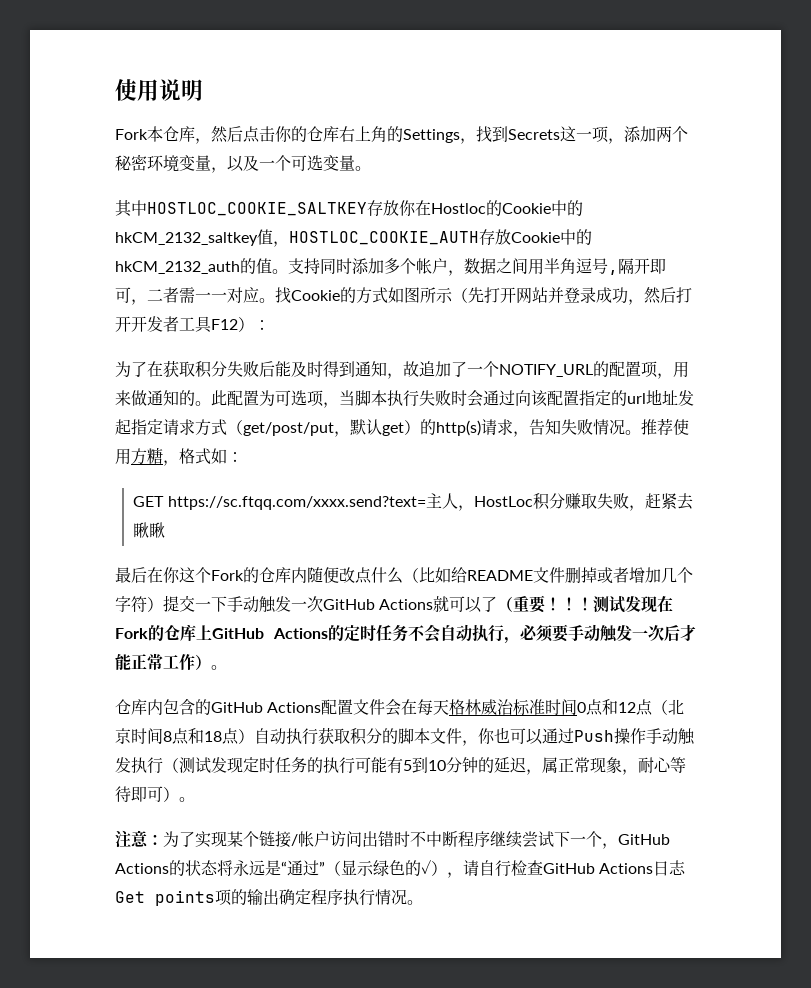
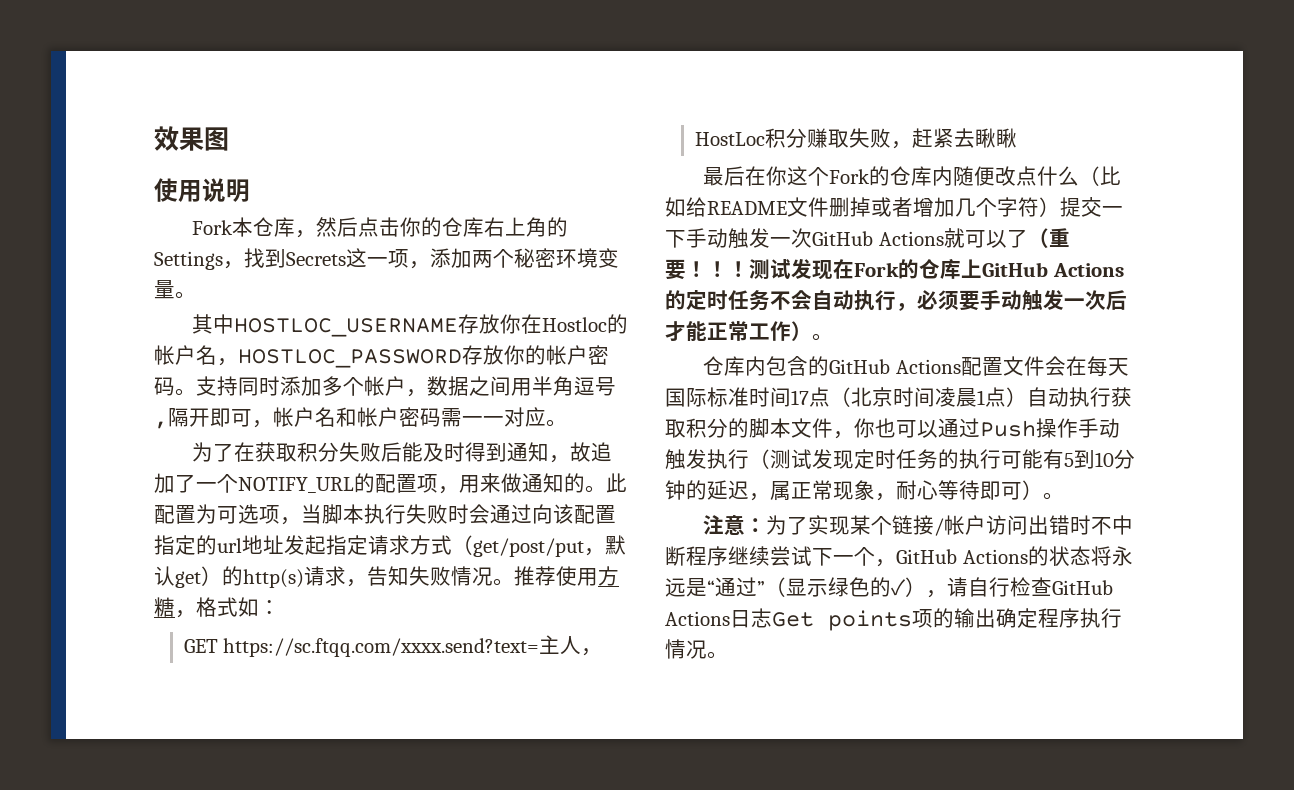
+ 效果图
- Fork本仓库，然后点击你的仓库右上角的Settings，找到Secrets这一项，添加两个秘密环境变量，以及一个可选变量。
+ Fork本仓库，然后点击你的仓库右上角的Settings，找到Secrets这一项，添加两个秘密环境变量。
- 其中HOSTLOC_COOKIE_SALTKEY存放你在Hostloc的Cookie中的hkCM_2132_saltkey值，HOSTLOC_COOKIE_AUTH存放Cookie中的hkCM_2132_auth的值。
+ 其中HOSTLOC_USERNAME存放你在Hostloc的帐户名，HOSTLOC_PASSWORD存放你的帐户密码。
- 支持同时添加多个帐户，数据之间用半角逗号,隔开即可，二者需一一对应。找Cookie的方式如图所示（先打开网站并登录成功，然后打开开发者工具F12）：
+ 支持同时添加多个帐户，数据之间用半角逗号,隔开即可，帐户名和帐户密码需一一对应。
- 仓库内包含的GitHub Actions配置文件会在每天格林威治标准时间0点和12点（北京时间8点和18点）自动执行获取积分的脚本文件，你也可以通过Push操作手动触发执行（测试发现定时任务的执行可能有5到10分钟的延迟，属正常现象，耐心等待即可）。
+ 仓库内包含的GitHub Actions配置文件会在每天国际标准时间17点（北京时间凌晨1点）自动执行获取积分的脚本文件，你也可以通过Push操作手动触发执行（测试发现定时任务的执行可能有5到10分钟的延迟，属正常现象，耐心等待即可）。

